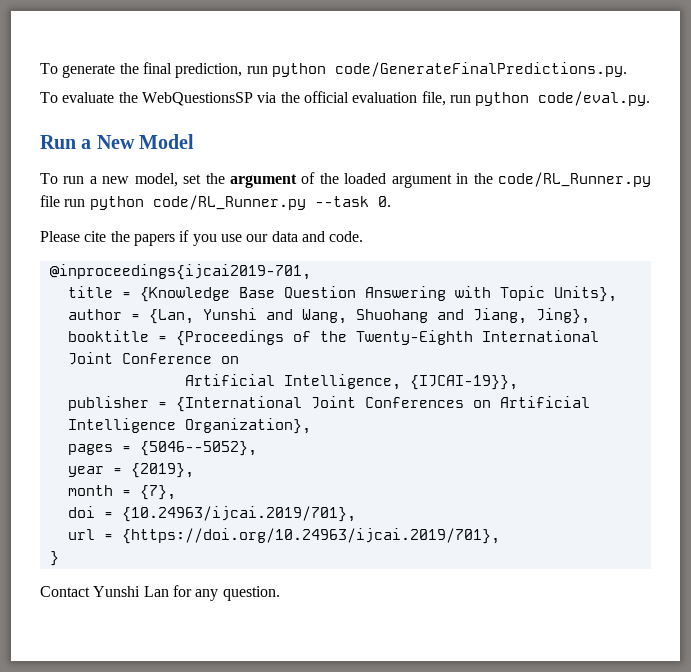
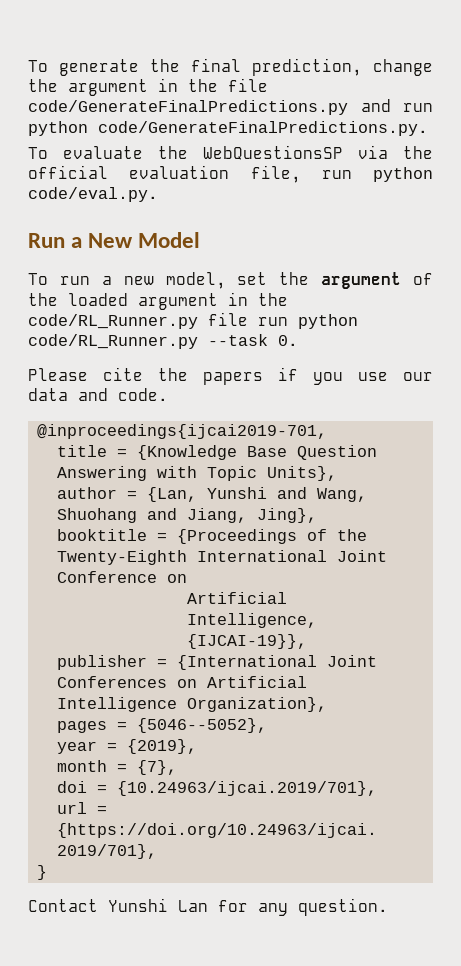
- To generate the final prediction, run python code/GenerateFinalPredictions.py.
+ To generate the final prediction, change the argument in the file code/GenerateFinalPredictions.py and run python code/GenerateFinalPredictions.py.

